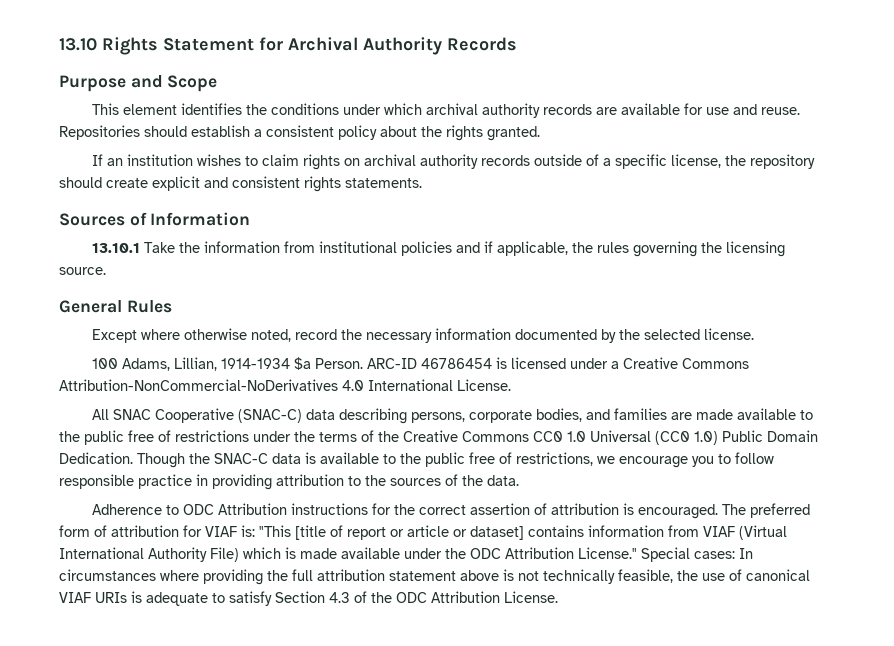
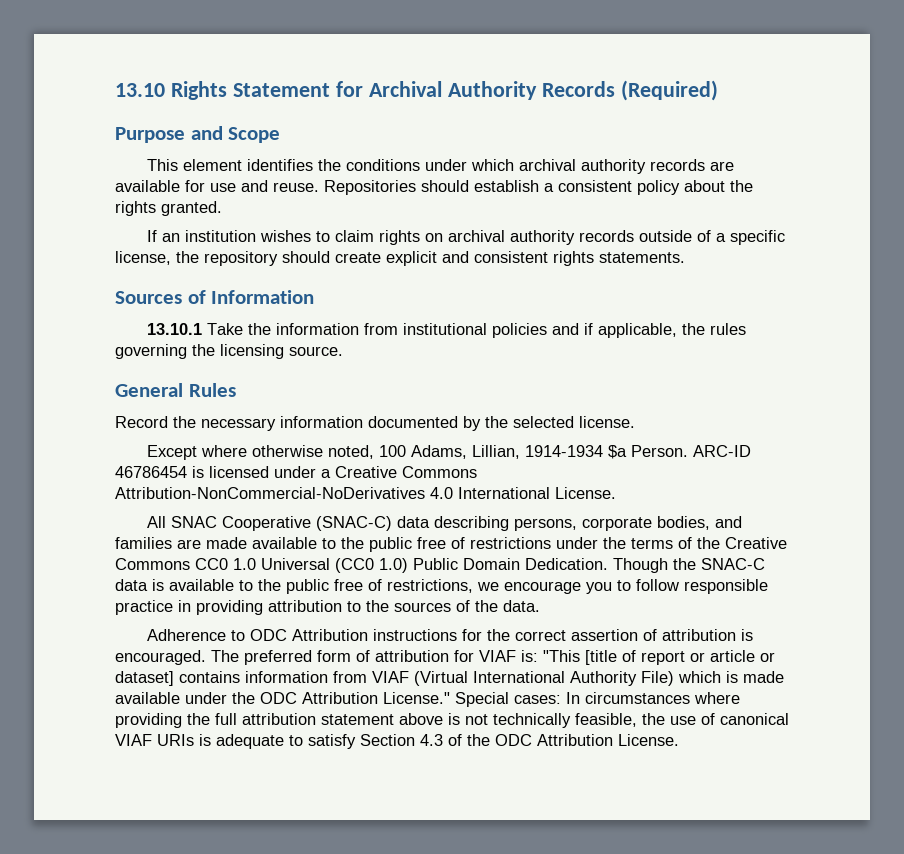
- 13.10 Rights Statement for Archival Authority Records
+ 13.10 Rights Statement for Archival Authority Records (Required)
- Except where otherwise noted, record the necessary information documented by the selected license.
+ Record the necessary information documented by the selected license.
- 100 Adams, Lillian, 1914-1934 $a Person.
+ Except where otherwise noted, 100 Adams, Lillian, 1914-1934 $a Person.

